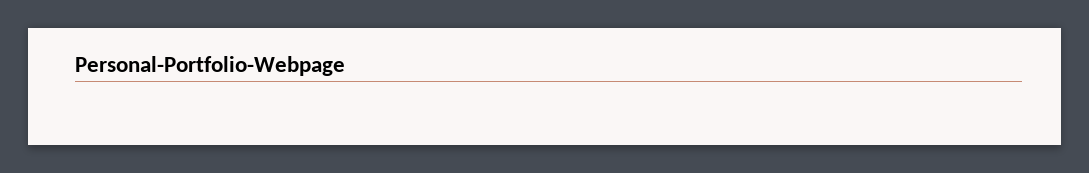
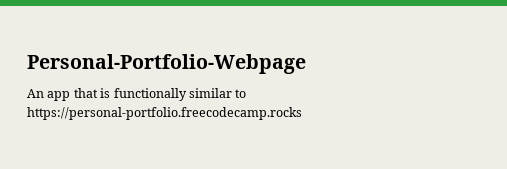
+ An app that is functionally similar to https://personal-portfolio.freecodecamp.rocks

